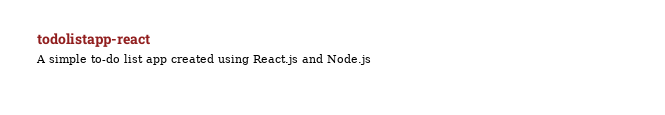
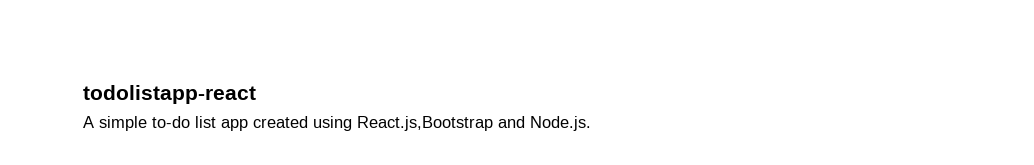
- A simple to-do list app created using React.js and Node.js
+ A simple to-do list app created using React.js,Bootstrap and Node.js.

